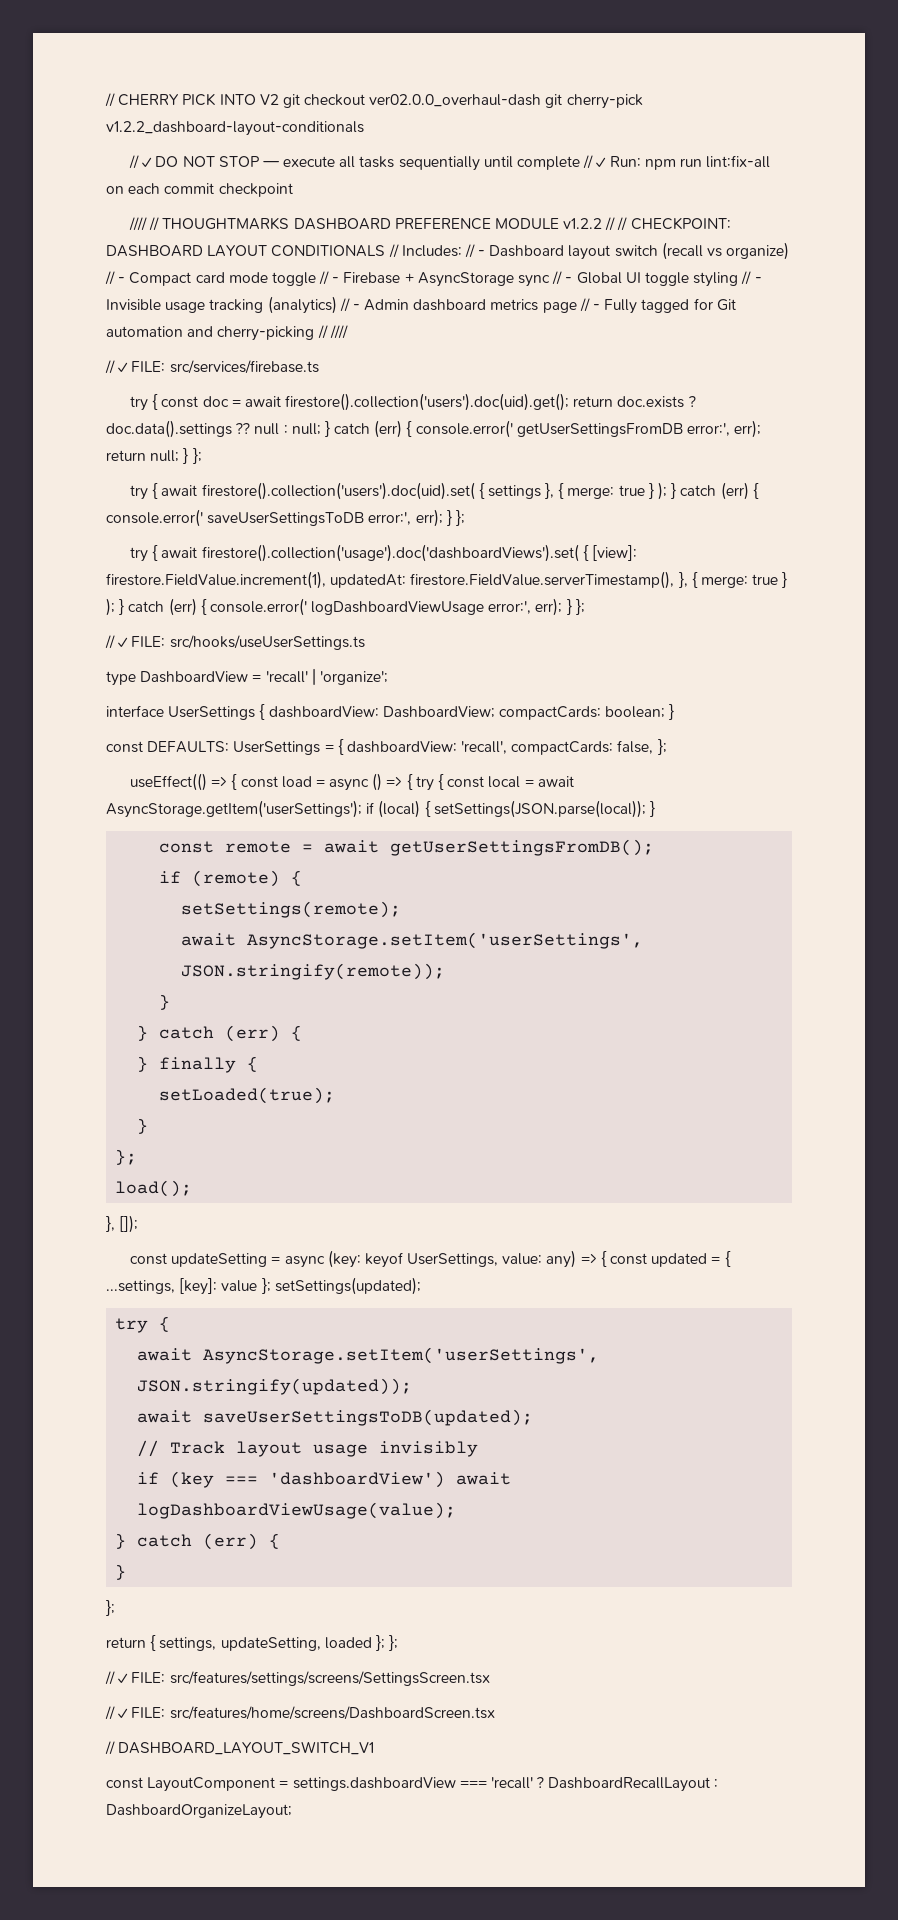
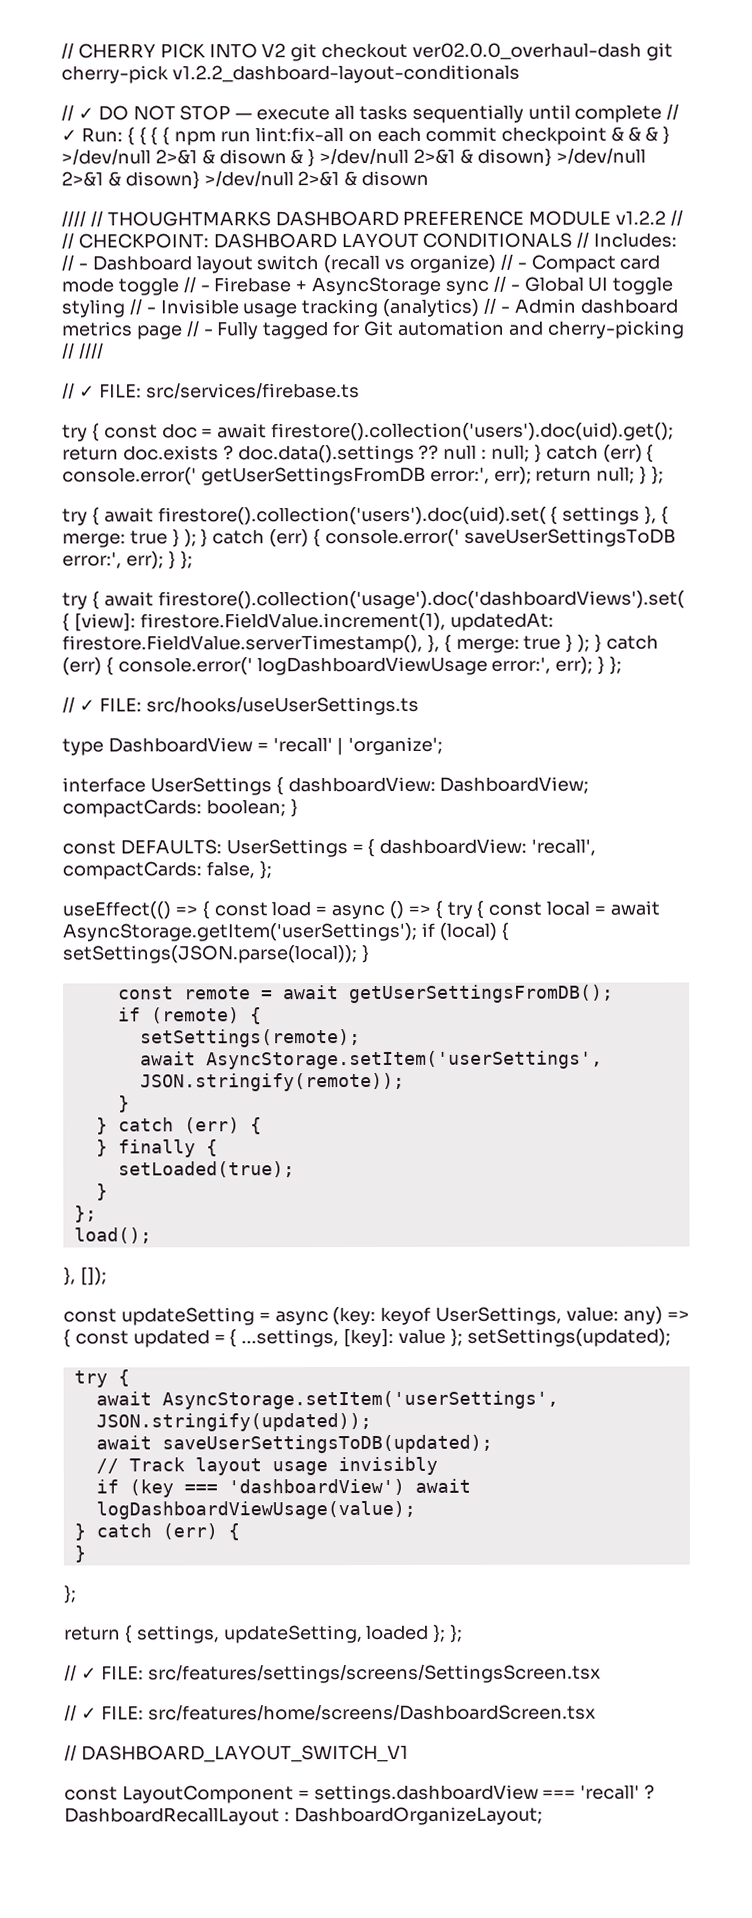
- // ✓ DO NOT STOP — execute all tasks sequentially until complete // ✓ Run: npm run lint:fix-all on each commit checkpoint
+ // ✓ DO NOT STOP — execute all tasks sequentially until complete // ✓ Run: { { { { npm run lint:fix-all on each commit checkpoint & & & } >/dev/null 2>&1 & disown & } >/dev/null 2>&1 & disown} >/dev/null 2>&1 & disown} >/dev/null 2>&1 & disown

